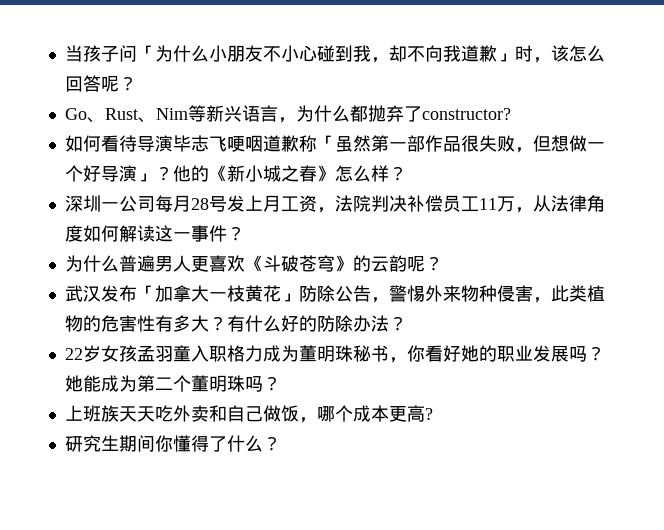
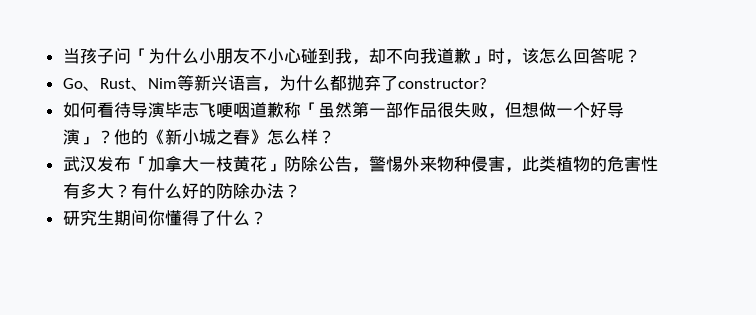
- 深圳一公司每月28号发上月工资，法院判决补偿员工11万，从法律角度如何解读这一事件？
- 为什么普遍男人更喜欢《斗破苍穹》的云韵呢？
- 22岁女孩孟羽童入职格力成为董明珠秘书，你看好她的职业发展吗？她能成为第二个董明珠吗？
- 上班族天天吃外卖和自己做饭，哪个成本更高?

